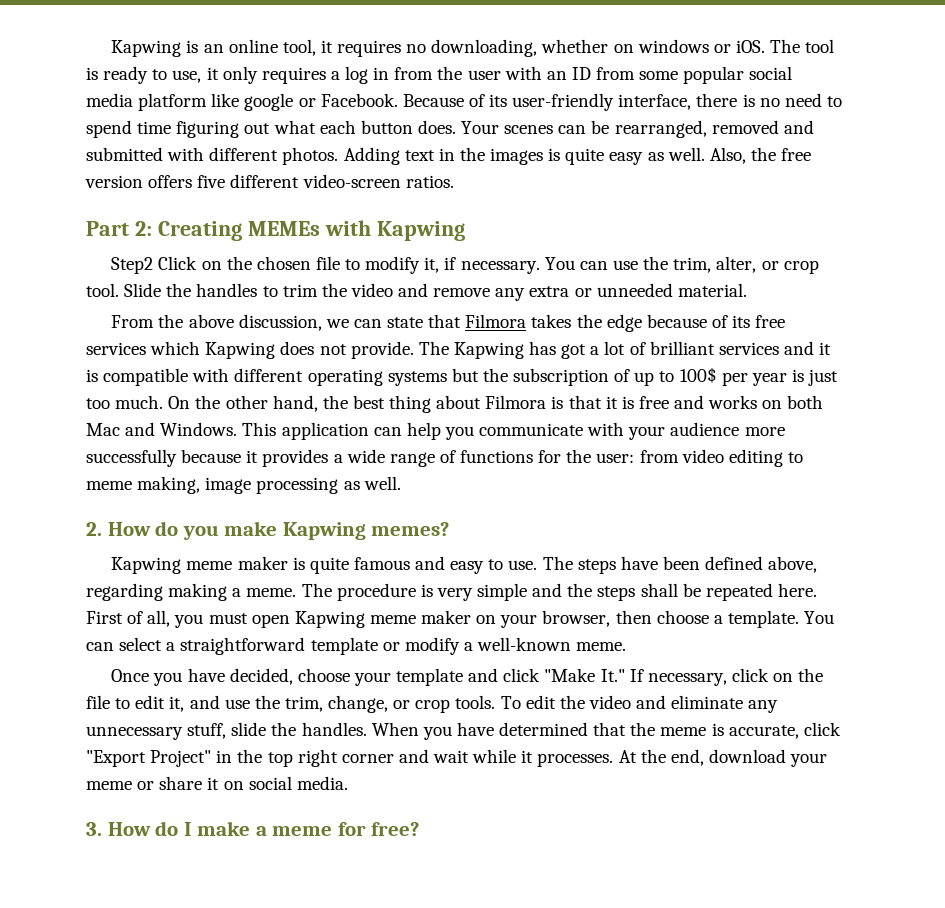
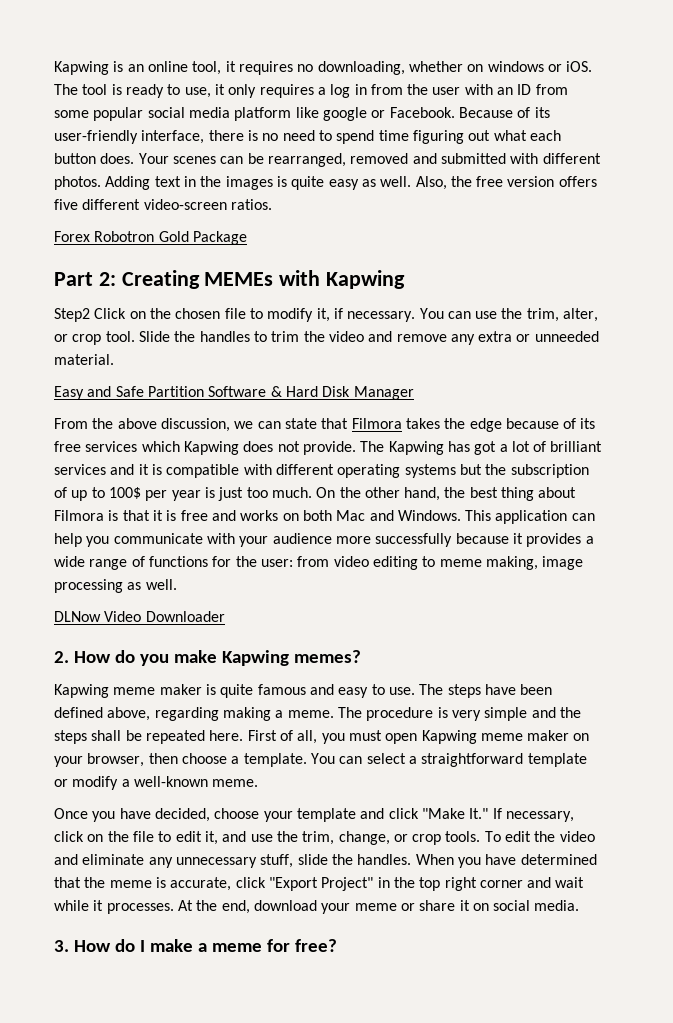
+ Forex Robotron Gold Package
+ Easy and Safe Partition Software & Hard Disk Manager
+ DLNow Video Downloader

